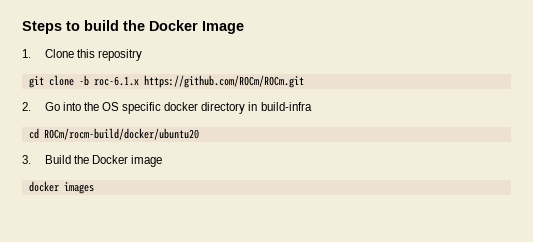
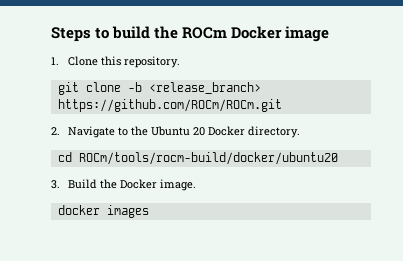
- Steps to build the Docker Image
+ Steps to build the ROCm Docker image
- 1. Clone this repositry
+ 1. Clone this repository.
- git clone -b roc-6.1.x https://github.com/ROCm/ROCm.git
+ git clone -b <release_branch> https://github.com/ROCm/ROCm.git
- 2. Go into the OS specific docker directory in build-infra
+ 2. Navigate to the Ubuntu 20 Docker directory.
- cd ROCm/rocm-build/docker/ubuntu20
+ cd ROCm/tools/rocm-build/docker/ubuntu20
- 3. Build the Docker image
+ 3. Build the Docker image.

